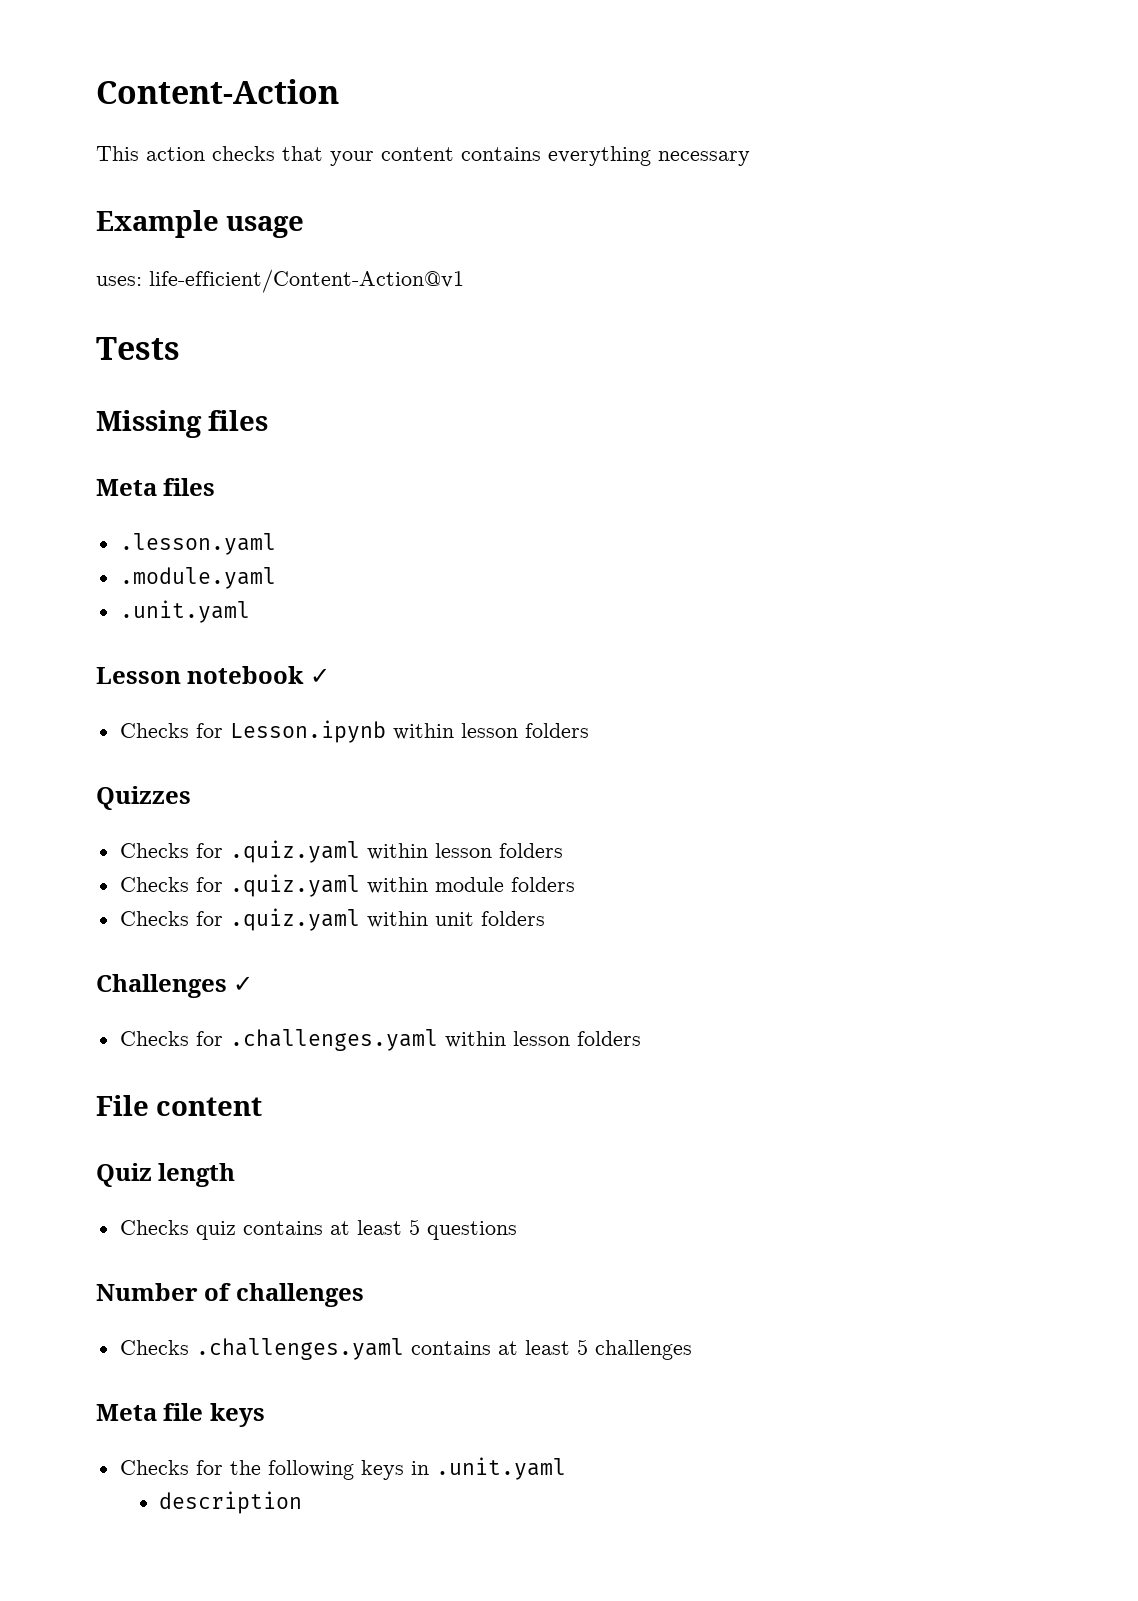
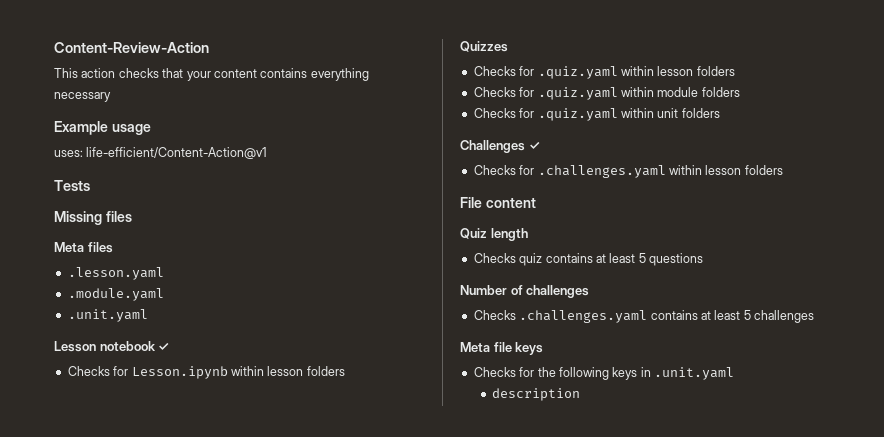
- Content-Action
+ Content-Review-Action

